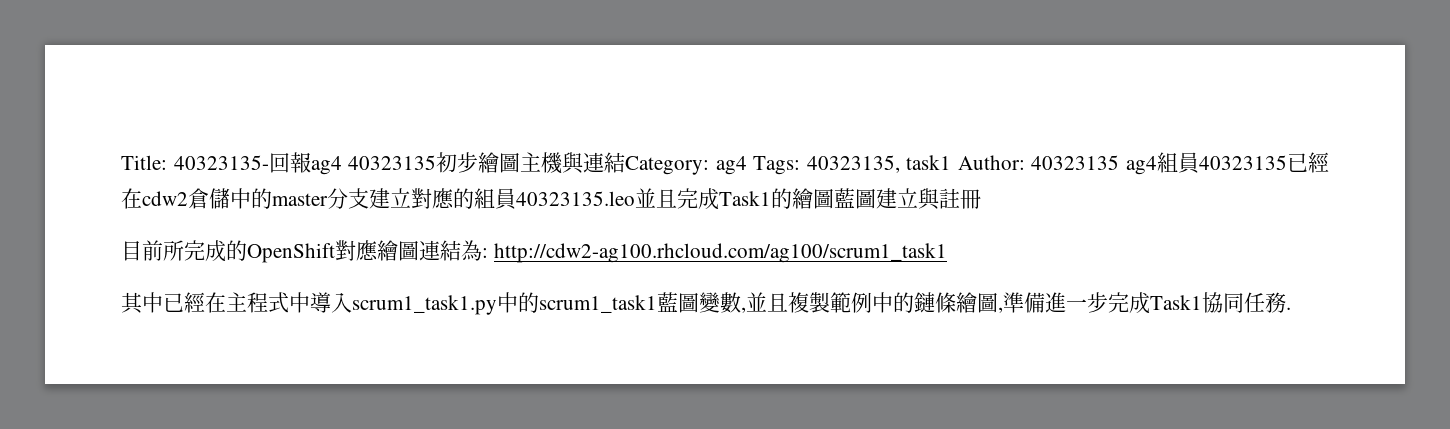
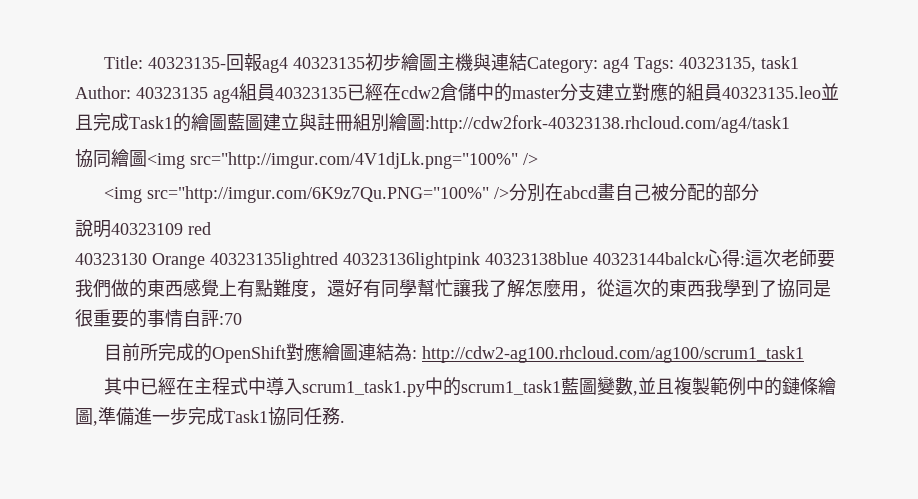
- Title: 40323135-回報ag4 40323135初步繪圖主機與連結Category: ag4 Tags: 40323135, task1 Author: 40323135 ag4組員40323135已經在cdw2倉儲中的master分支建立對應的組員40323135.leo並且完成Task1的繪圖藍圖建立與註冊
+ Title: 40323135-回報ag4 40323135初步繪圖主機與連結Category: ag4 Tags: 40323135, task1 Author: 40323135 ag4組員40323135已經在cdw2倉儲中的master分支建立對應的組員40323135.leo並且完成Task1的繪圖藍圖建立與註冊組別繪圖:http://cdw2fork-40323138.rhcloud.com/ag4/task1
+ 協同繪圖<img src="http://imgur.com/4V1djLk.png="100%" />
+ <img src="http://imgur.com/6K9z7Qu.PNG="100%" />分別在abcd畫自己被分配的部分
+ 說明40323109 red
+ 40323130 Orange 40323135lightred 40323136lightpink 40323138blue 40323144balck心得:這次老師要我們做的東西感覺上有點難度，還好有同學幫忙讓我了解怎麼用，從這次的東西我學到了協同是很重要的事情自評:70

